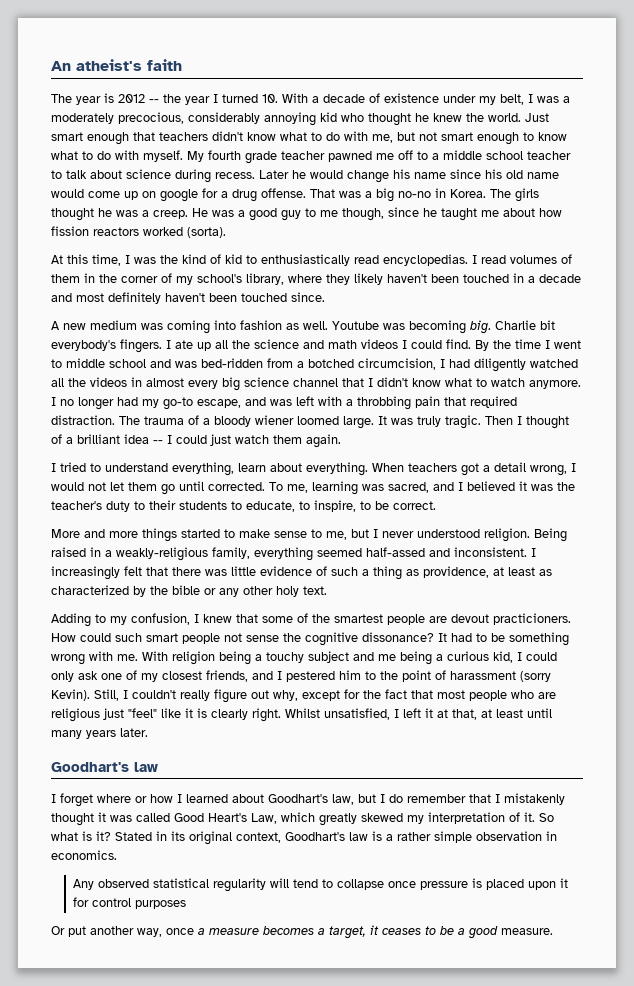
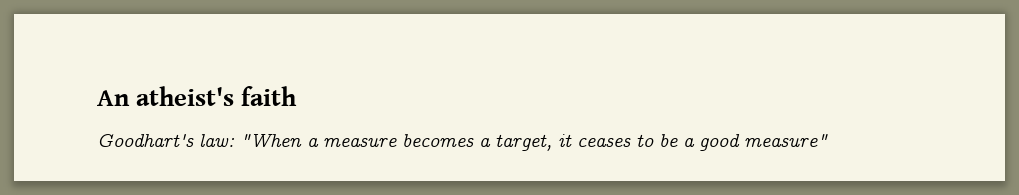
- The year is 2012 -- the year I turned 10. With a decade of existence under my belt, I was a moderately precocious, considerably annoying kid who thought he knew the world. Just smart enough that teachers didn't know what to do with me, but not smart enough to know what to do with myself. My fourth grade teacher pawned me off to a middle school teacher to talk about science during recess. Later he would change his name since his old name would come up on google for a drug offense. That was a big no-no in Korea. The girls thought he was a creep. He was a good guy to me though, since he taught me about how fission reactors worked (sorta).
- At this time, I was the kind of kid to enthusiastically read encyclopedias. I read volumes of them in the corner of my school's library, where they likely haven't been touched in a decade and most definitely haven't been touched since.
- A new medium was coming into fashion as well. Youtube was becoming big. Charlie bit everybody's fingers. I ate up all the science and math videos I could find. By the time I went to middle school and was bed-ridden from a botched circumcision, I had diligently watched all the videos in almost every big science channel that I didn't know what to watch anymore. I no longer had my go-to escape, and was left with a throbbing pain that required distraction. The trauma of a bloody wiener loomed large. It was truly tragic. Then I thought of a brilliant idea -- I could just watch them again.
- I tried to understand everything, learn about everything. When teachers got a detail wrong, I would not let them go until corrected. To me, learning was sacred, and I believed it was the teacher's duty to their students to educate, to inspire, to be correct.
- More and more things started to make sense to me, but I never understood religion. Being raised in a weakly-religious family, everything seemed half-assed and inconsistent. I increasingly felt that there was little evidence of such a thing as providence, at least as characterized by the bible or any other holy text.
- Adding to my confusion, I knew that some of the smartest people are devout practicioners. How could such smart people not sense the cognitive dissonance? It had to be something wrong with me. With religion being a touchy subject and me being a curious kid, I could only ask one of my closest friends, and I pestered him to the point of harassment (sorry Kevin). Still, I couldn't really figure out why, except for the fact that most people who are religious just "feel" like it is clearly right. Whilst unsatisfied, I left it at that, at least until many years later.
- Goodhart's law
- I forget where or how I learned about Goodhart's law, but I do remember that I mistakenly thought it was called Good Heart's Law, which greatly skewed my interpretation of it. So what is it? Stated in its original context, Goodhart's law is a rather simple observation in economics.
- Any observed statistical regularity will tend to collapse once pressure is placed upon it for control purposes
- Or put another way, once a measure becomes a target, it ceases to be a good measure.
+ Goodhart's law: "When a measure becomes a target, it ceases to be a good measure"

